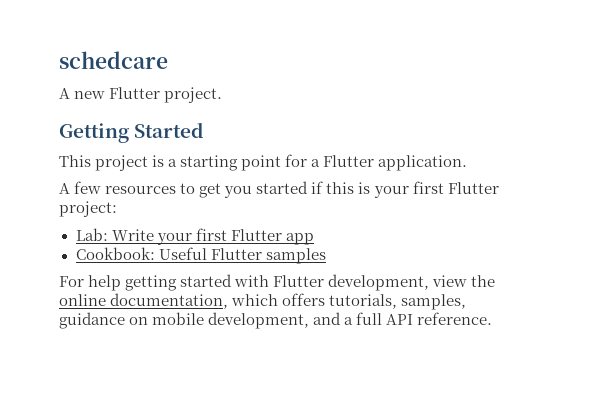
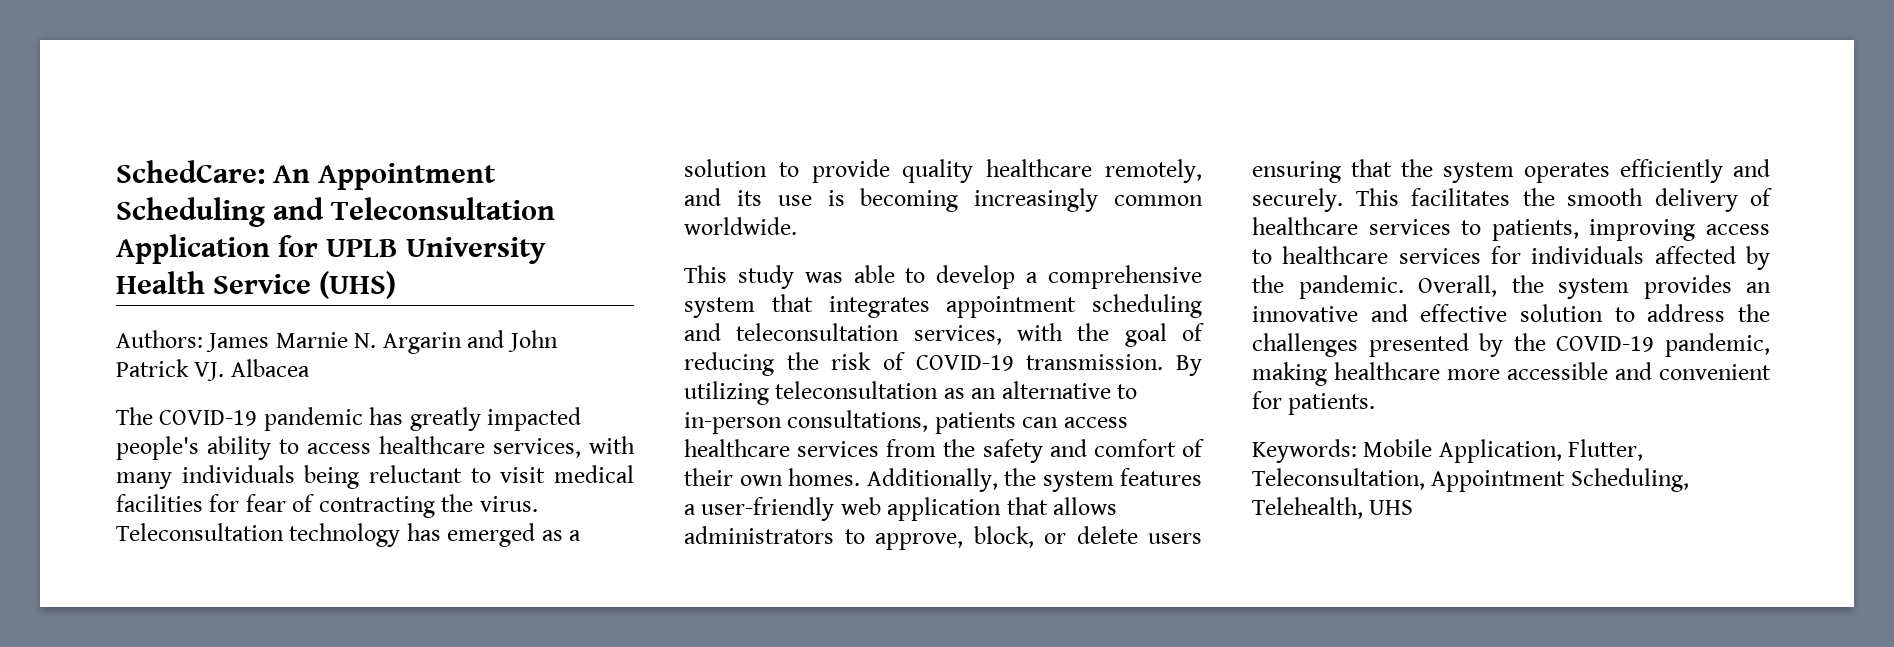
- schedcare
- A new Flutter project.
- Getting Started
- This project is a starting point for a Flutter application.
- A few resources to get you started if this is your first Flutter project:
- Lab: Write your first Flutter app
- Cookbook: Useful Flutter samples
- For help getting started with Flutter development, view the online documentation, which offers tutorials, samples, guidance on mobile development, and a full API reference.
+ SchedCare: An Appointment Scheduling and Teleconsultation Application for UPLB University Health Service (UHS)
+ Authors: James Marnie N. Argarin and John Patrick VJ. Albacea
+ The COVID-19 pandemic has greatly impacted people's ability to access healthcare services, with many individuals being reluctant to visit medical facilities for fear of contracting the virus. Teleconsultation technology has emerged as a solution to provide quality healthcare remotely, and its use is becoming increasingly common worldwide.
+ This study was able to develop a comprehensive system that integrates appointment scheduling and teleconsultation services, with the goal of reducing the risk of COVID-19 transmission. By utilizing teleconsultation as an alternative to in-person consultations, patients can access healthcare services from the safety and comfort of their own homes. Additionally, the system features a user-friendly web application that allows administrators to approve, block, or delete users ensuring that the system operates efficiently and securely. This facilitates the smooth delivery of healthcare services to patients, improving access to healthcare services for individuals affected by the pandemic. Overall, the system provides an innovative and effective solution to address the challenges presented by the COVID-19 pandemic, making healthcare more accessible and convenient for patients.
+ Keywords: Mobile Application, Flutter, Teleconsultation, Appointment Scheduling, Telehealth, UHS

